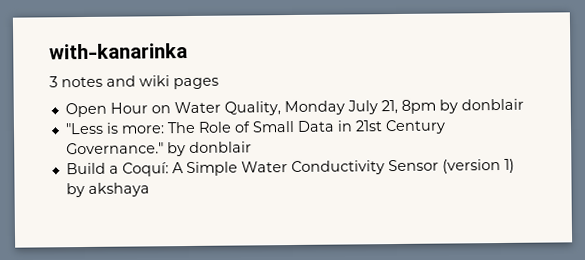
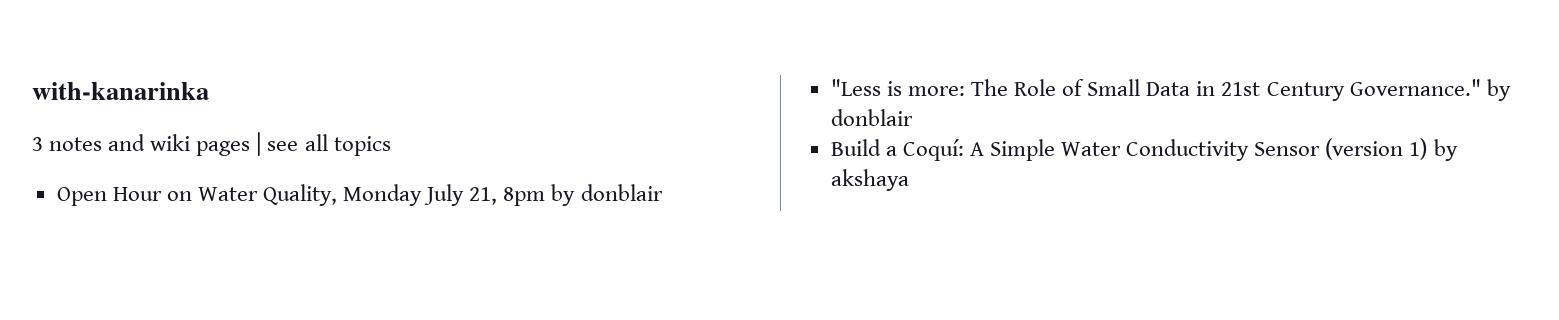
- 3 notes and wiki pages
+ 3 notes and wiki pages | see all topics

